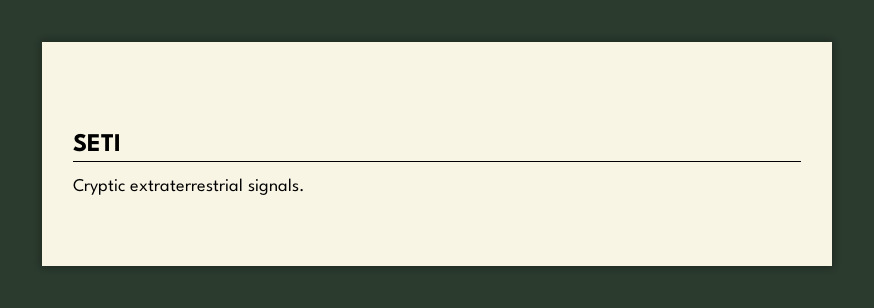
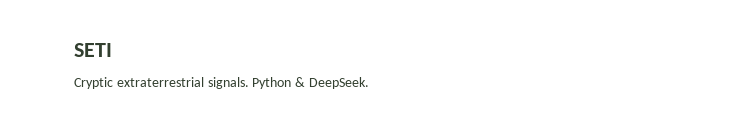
+ Python & DeepSeek.

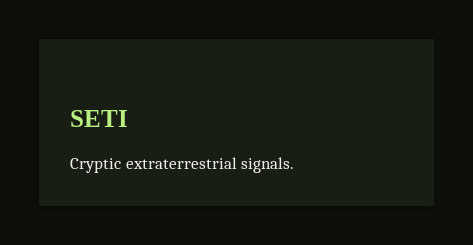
- Python & DeepSeek.

